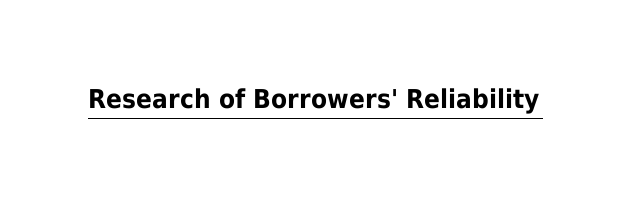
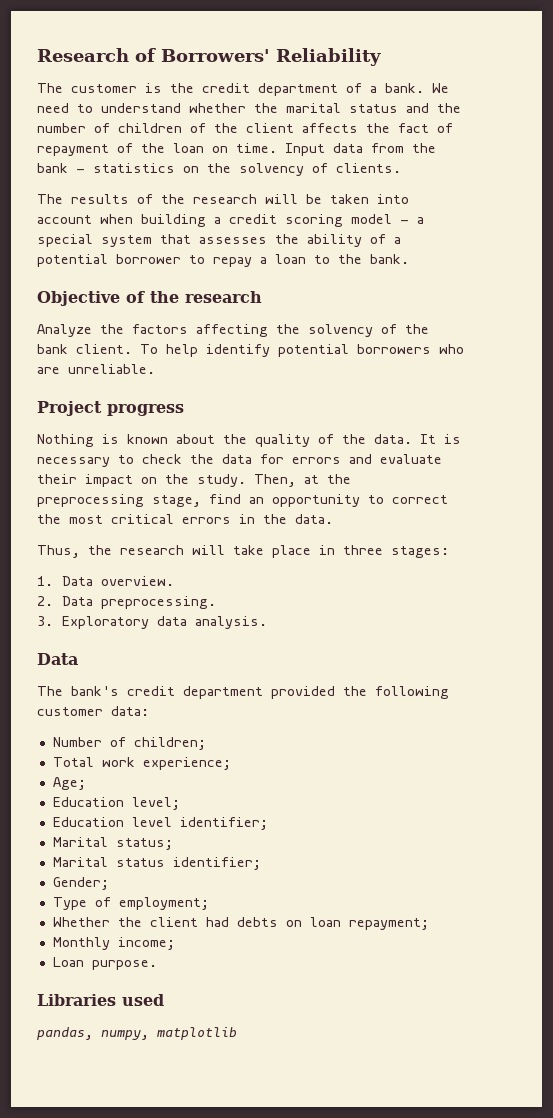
+ The customer is the credit department of a bank. We need to understand whether the marital status and the number of children of the client affects the fact of repayment of the loan on time. Input data from the bank - statistics on the solvency of clients.
+ The results of the research will be taken into account when building a credit scoring model - a special system that assesses the ability of a potential borrower to repay a loan to the bank.
+ Objective of the research
+ Analyze the factors affecting the solvency of the bank client. To help identify potential borrowers who are unreliable.
+ Project progress
+ Nothing is known about the quality of the data. It is necessary to check the data for errors and evaluate their impact on the study. Then, at the preprocessing stage, find an opportunity to correct the most critical errors in the data.
+ Thus, the research will take place in three stages:
+ 1. Data overview.
+ 2. Data preprocessing.
+ 3. Exploratory data analysis.
+ Data
+ The bank's credit department provided the following customer data:
+ Number of children;
+ Total work experience;
+ Age;
+ Education level;
+ Education level identifier;
+ Marital status;
+ Marital status identifier;
+ Gender;
+ Type of employment;
+ Whether the client had debts on loan repayment;
+ Monthly income;
+ Loan purpose.
+ Libraries used
+ pandas, numpy, matplotlib

